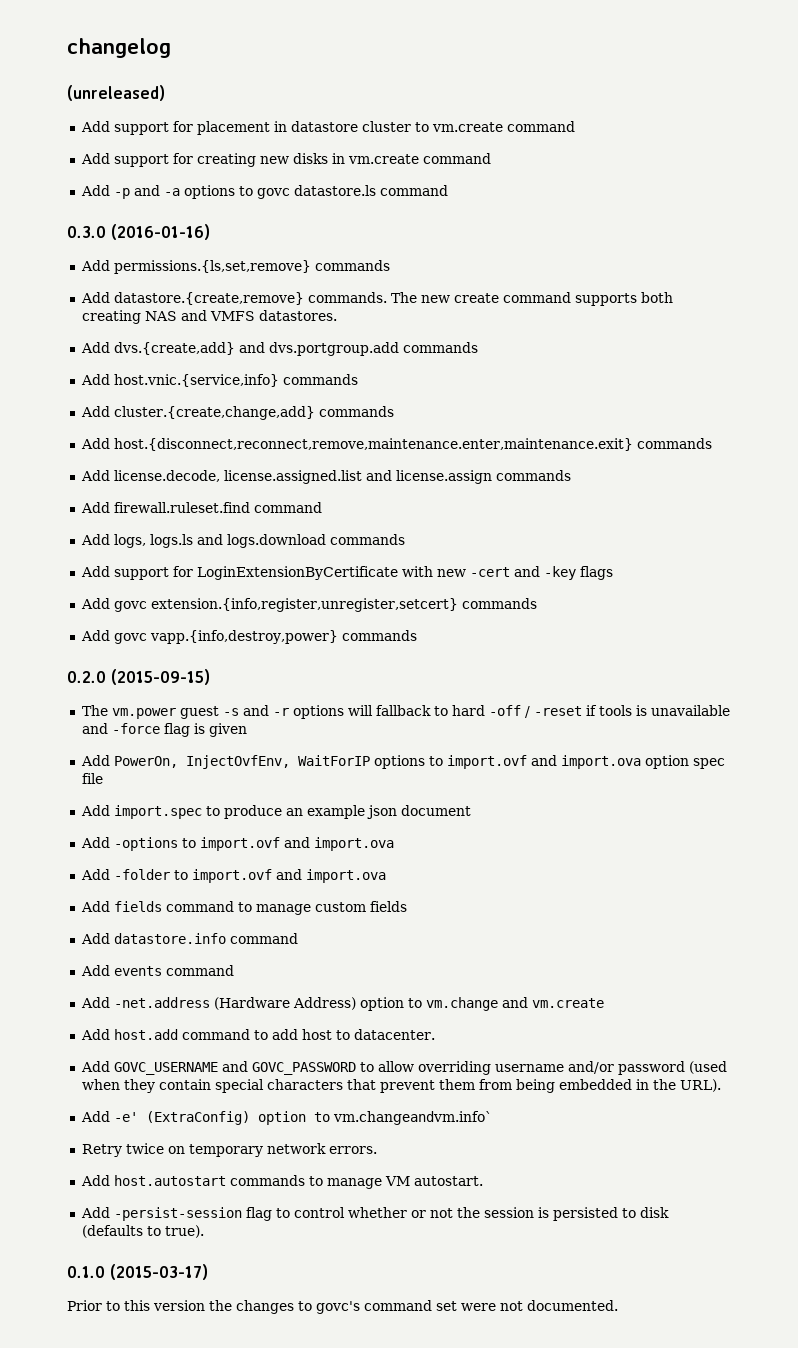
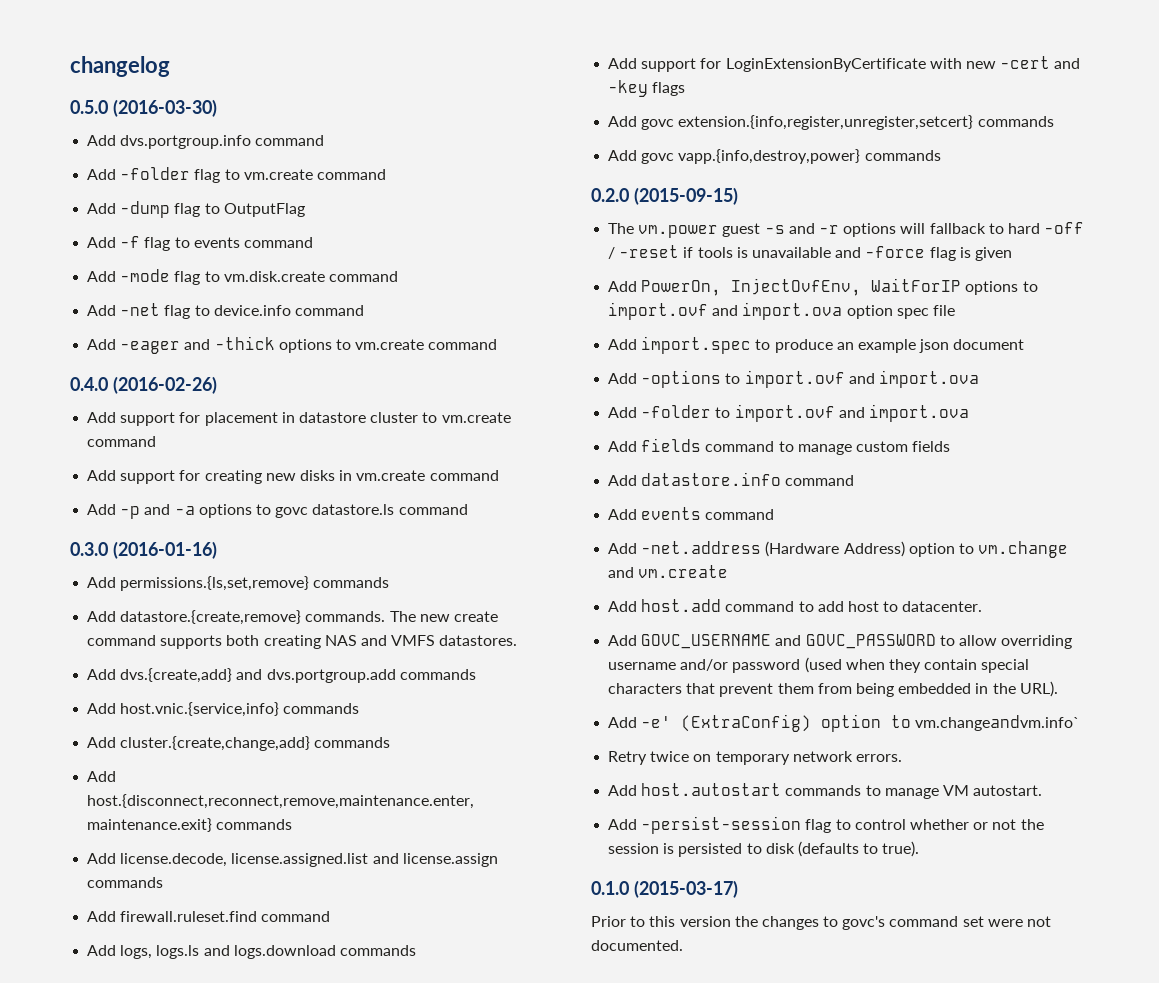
- (unreleased)
+ 0.5.0 (2016-03-30)
+ Add dvs.portgroup.info command
+ Add -folder flag to vm.create command
+ Add -dump flag to OutputFlag
+ Add -f flag to events command
+ Add -mode flag to vm.disk.create command
+ Add -net flag to device.info command
+ Add -eager and -thick options to vm.create command
+ 0.4.0 (2016-02-26)

